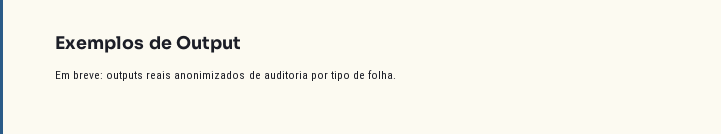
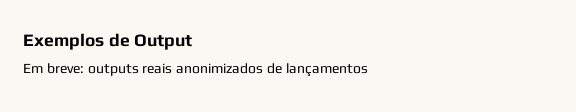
- Em breve: outputs reais anonimizados de auditoria por tipo de folha.
+ Em breve: outputs reais anonimizados de lançamentos

